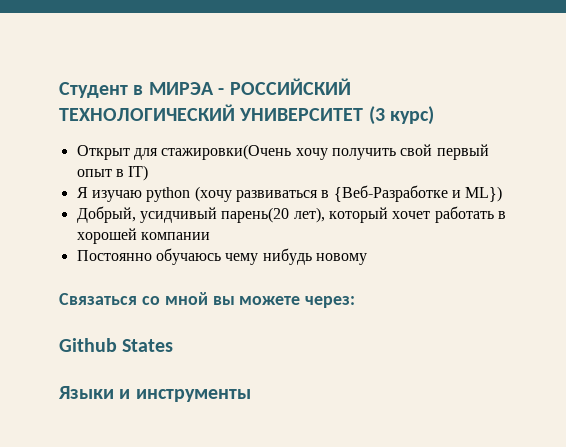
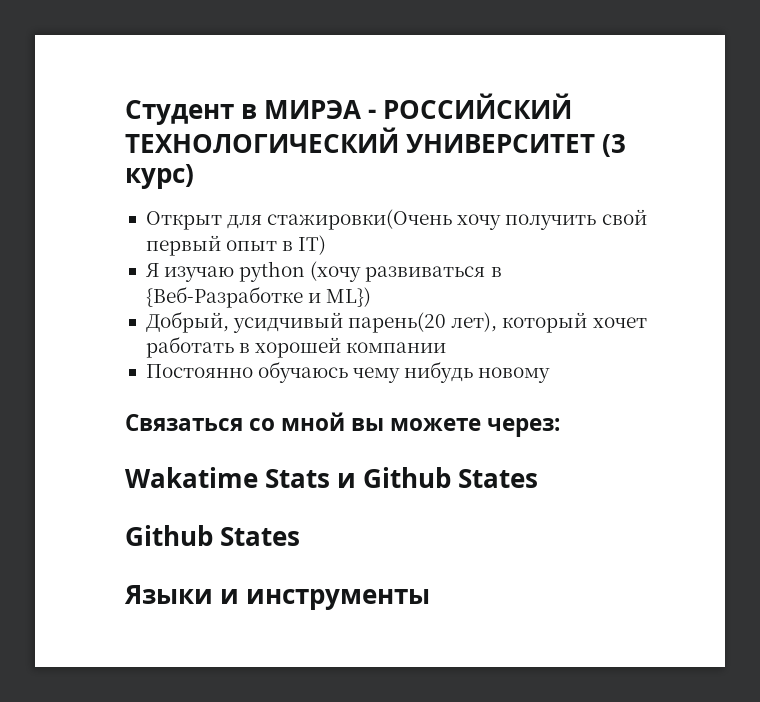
+ Wakatime Stats и Github States

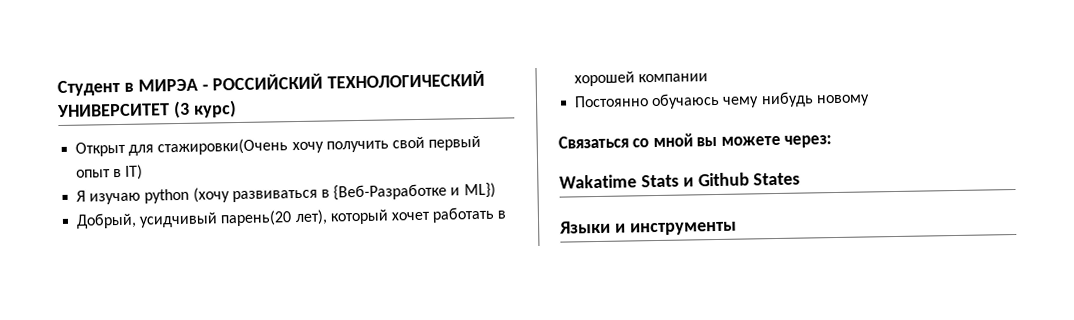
  Wakatime Stats и Github States
- Github States

